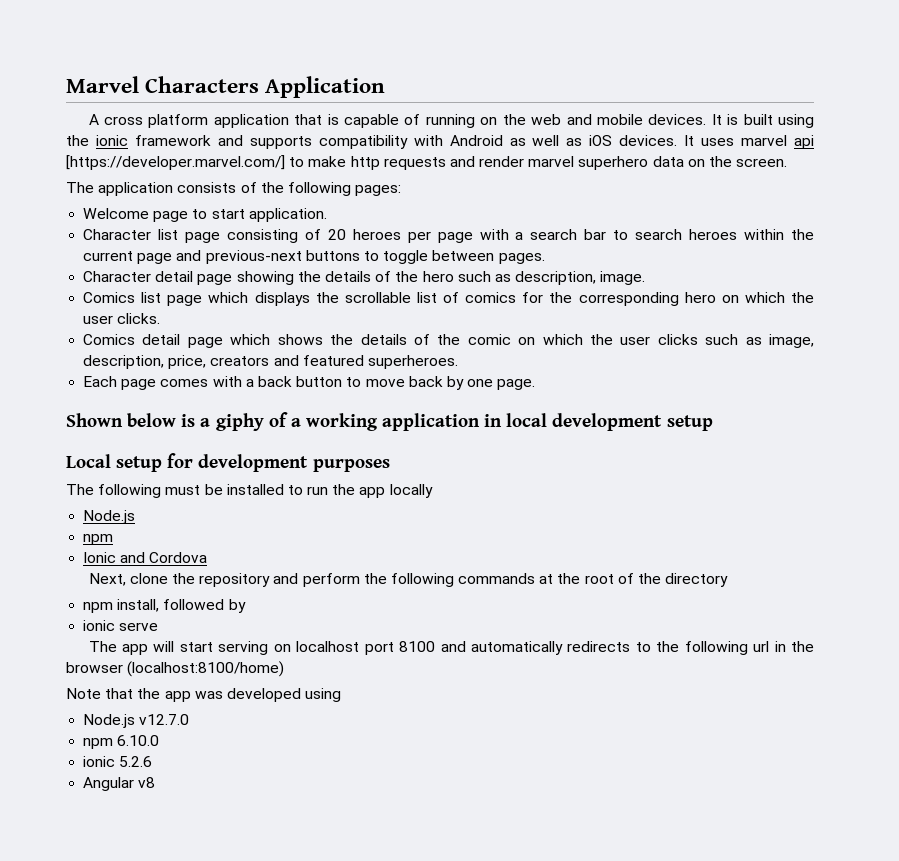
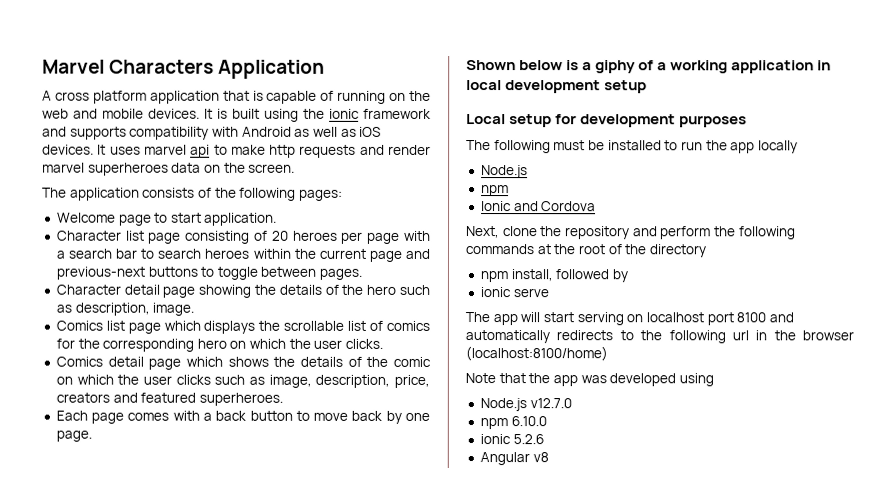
- It uses marvel api [https://developer.marvel.com/] to make http requests and render marvel superhero data on the screen.
+ It uses marvel api to make http requests and render marvel superheroes data on the screen.

